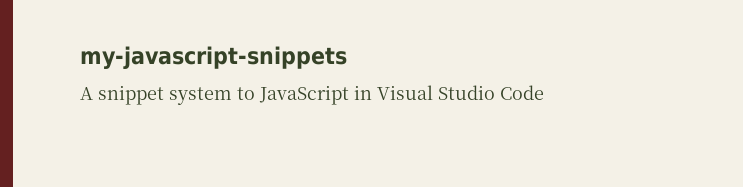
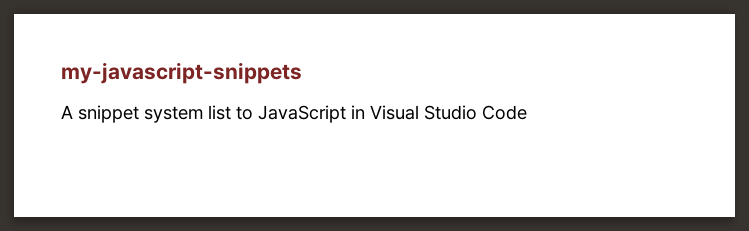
- A snippet system to JavaScript in Visual Studio Code
+ A snippet system list to JavaScript in Visual Studio Code

